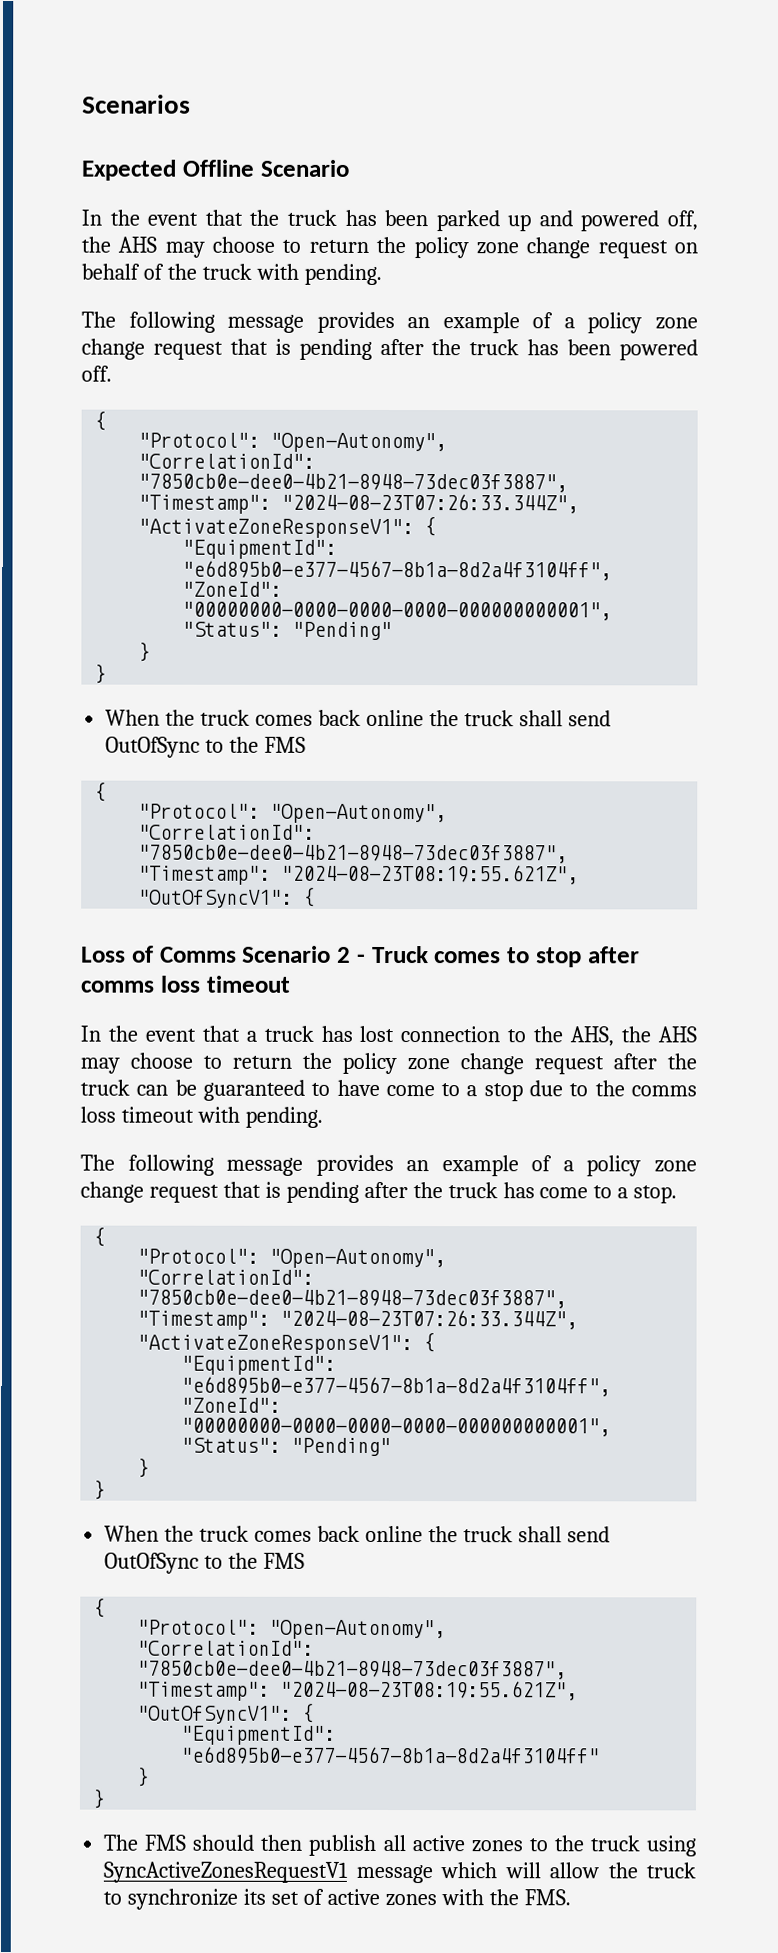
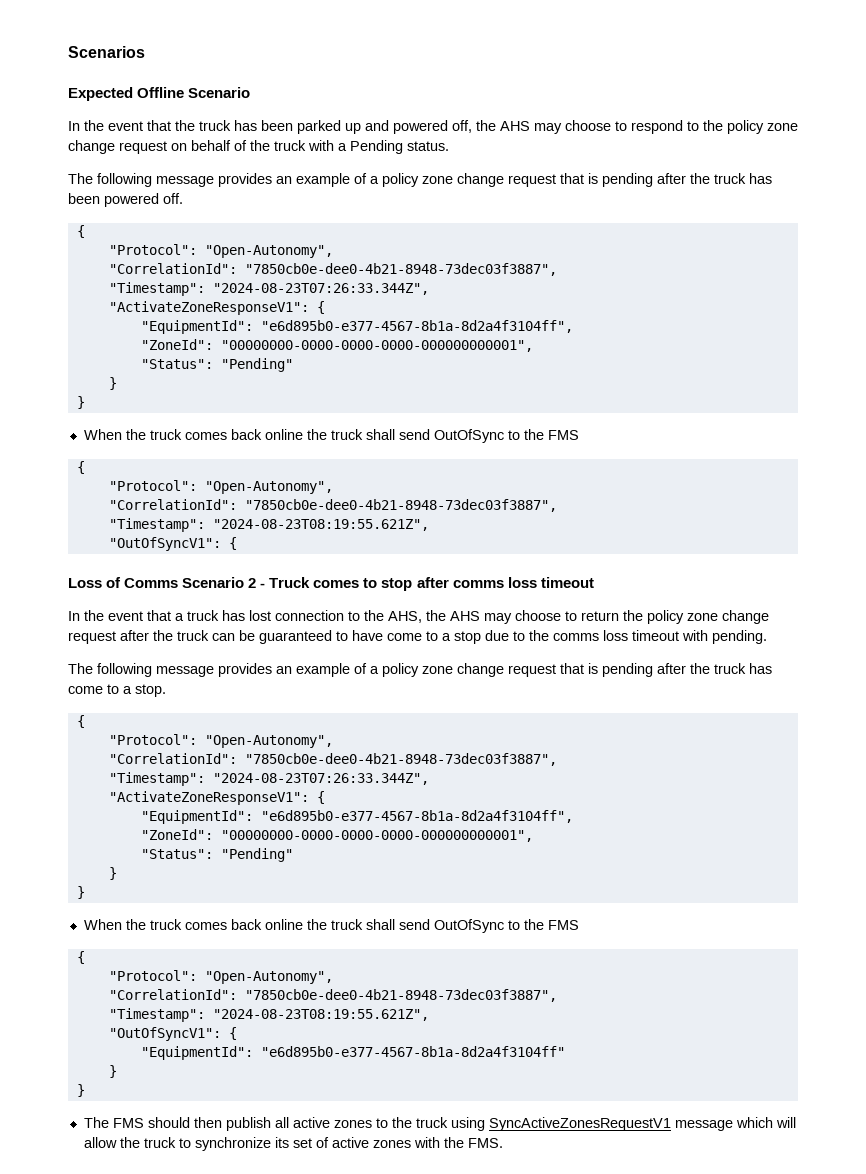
- In the event that the truck has been parked up and powered off, the AHS may choose to return the policy zone change request on behalf of the truck with pending.
+ In the event that the truck has been parked up and powered off, the AHS may choose to respond to the policy zone change request on behalf of the truck with a Pending status.

